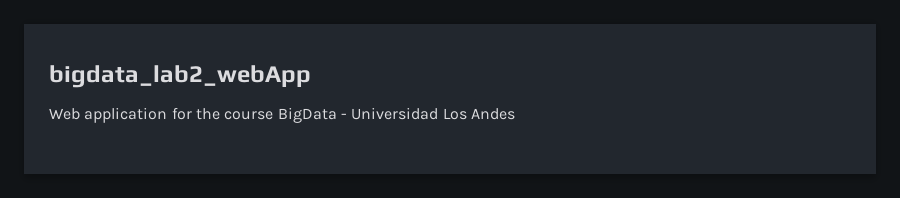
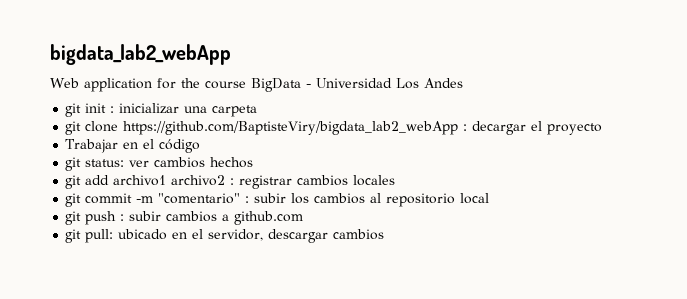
+ git init : inicializar una carpeta
+ git clone https://github.com/BaptisteViry/bigdata_lab2_webApp : decargar el proyecto
+ Trabajar en el código
+ git status: ver cambios hechos
+ git add archivo1 archivo2 : registrar cambios locales
+ git commit -m "comentario" : subir los cambios al repositorio local
+ git push : subir cambios a github.com
+ git pull: ubicado en el servidor, descargar cambios

